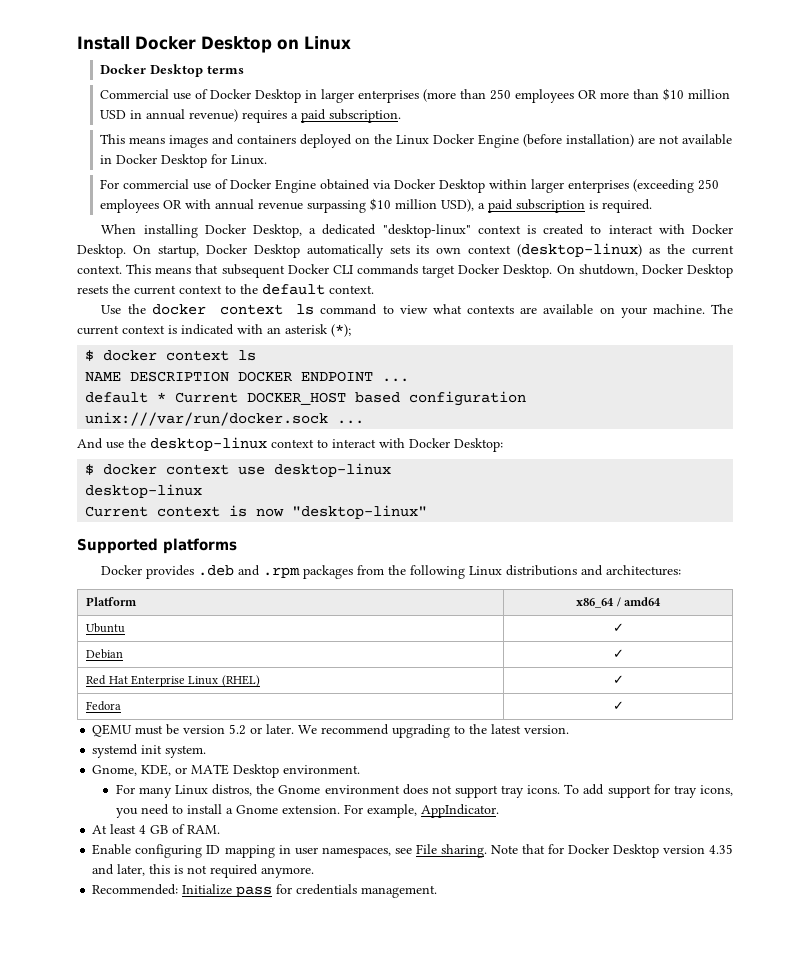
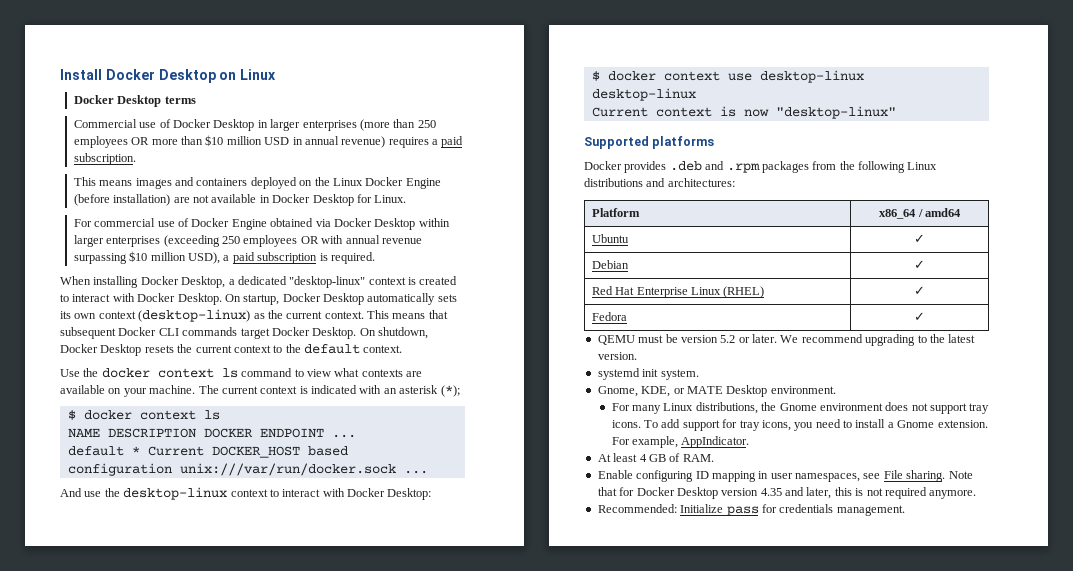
- For many Linux distros, the Gnome environment does not support tray icons.
+ For many Linux distributions, the Gnome environment does not support tray icons.

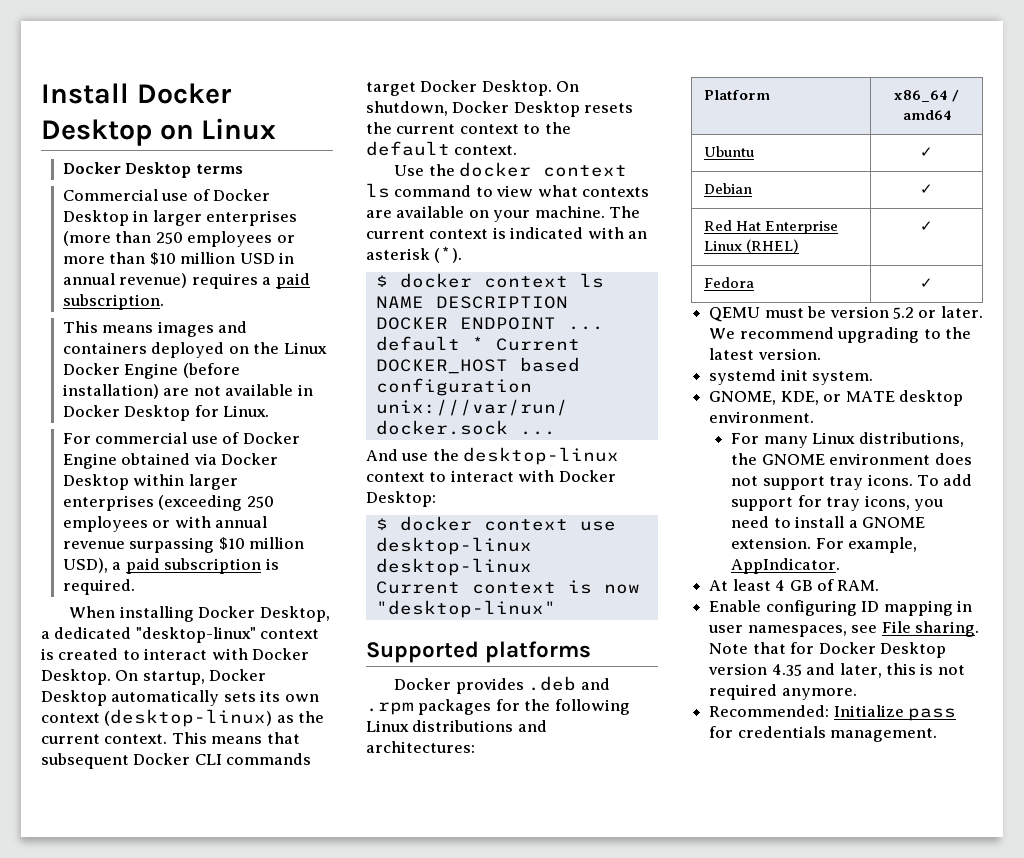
- Commercial use of Docker Desktop in larger enterprises (more than 250 employees OR more than $10 million USD in annual revenue) requires a paid subscription.
+ Commercial use of Docker Desktop in larger enterprises (more than 250 employees or more than $10 million USD in annual revenue) requires a paid subscription.
- For commercial use of Docker Engine obtained via Docker Desktop within larger enterprises (exceeding 250 employees OR with annual revenue surpassing $10 million USD), a paid subscription is required.
+ For commercial use of Docker Engine obtained via Docker Desktop within larger enterprises (exceeding 250 employees or with annual revenue surpassing $10 million USD), a paid subscription is required.
- The current context is indicated with an asterisk (*);
+ The current context is indicated with an asterisk (*).
- Docker provides .deb and .rpm packages from the following Linux distributions and architectures:
+ Docker provides .deb and .rpm packages for the following Linux distributions and architectures:
- Gnome, KDE, or MATE Desktop environment.
+ GNOME, KDE, or MATE desktop environment.
- For many Linux distributions, the Gnome environment does not support tray icons.
+ For many Linux distributions, the GNOME environment does not support tray icons.
- To add support for tray icons, you need to install a Gnome extension.
+ To add support for tray icons, you need to install a GNOME extension.

